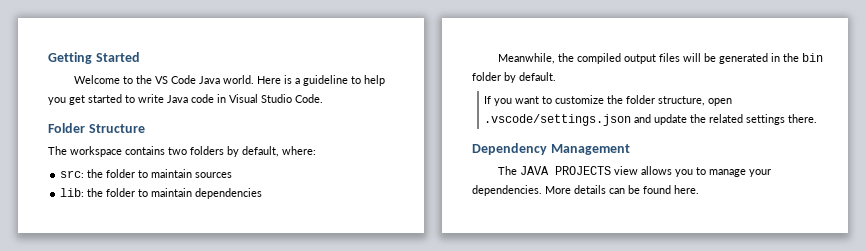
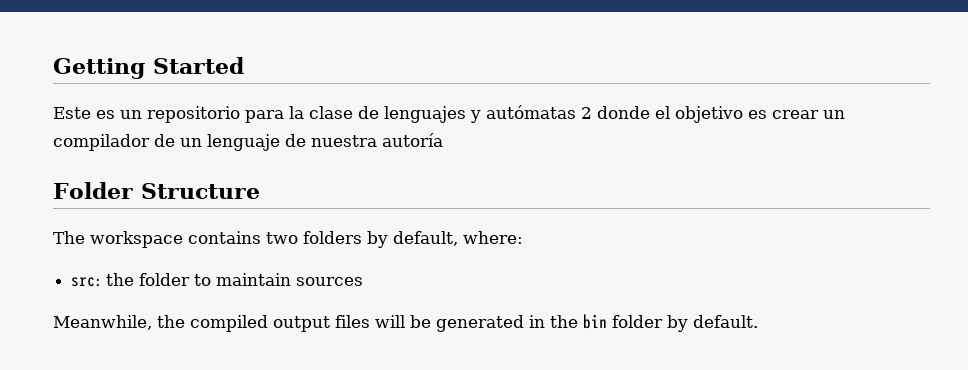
- Welcome to the VS Code Java world. Here is a guideline to help you get started to write Java code in Visual Studio Code.
+ Este es un repositorio para la clase de lenguajes y autómatas 2 donde el objetivo es crear un compilador de un lenguaje de nuestra autoría
- lib: the folder to maintain dependencies
- If you want to customize the folder structure, open .vscode/settings.json and update the related settings there.
- Dependency Management
- The JAVA PROJECTS view allows you to manage your dependencies. More details can be found here.

